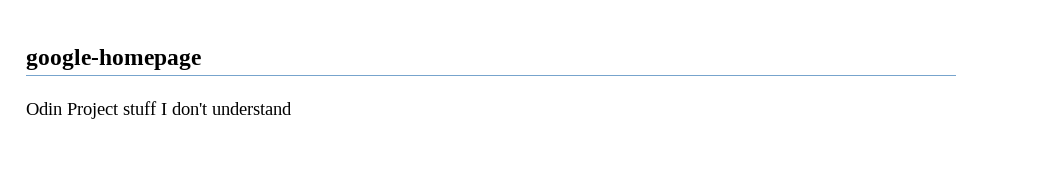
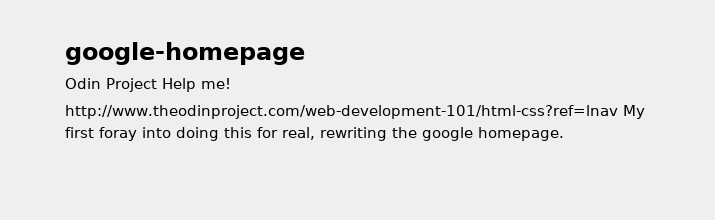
- Odin Project stuff I don't understand
+ Odin Project Help me!
+ http://www.theodinproject.com/web-development-101/html-css?ref=lnav My first foray into doing this for real, rewriting the google homepage.

